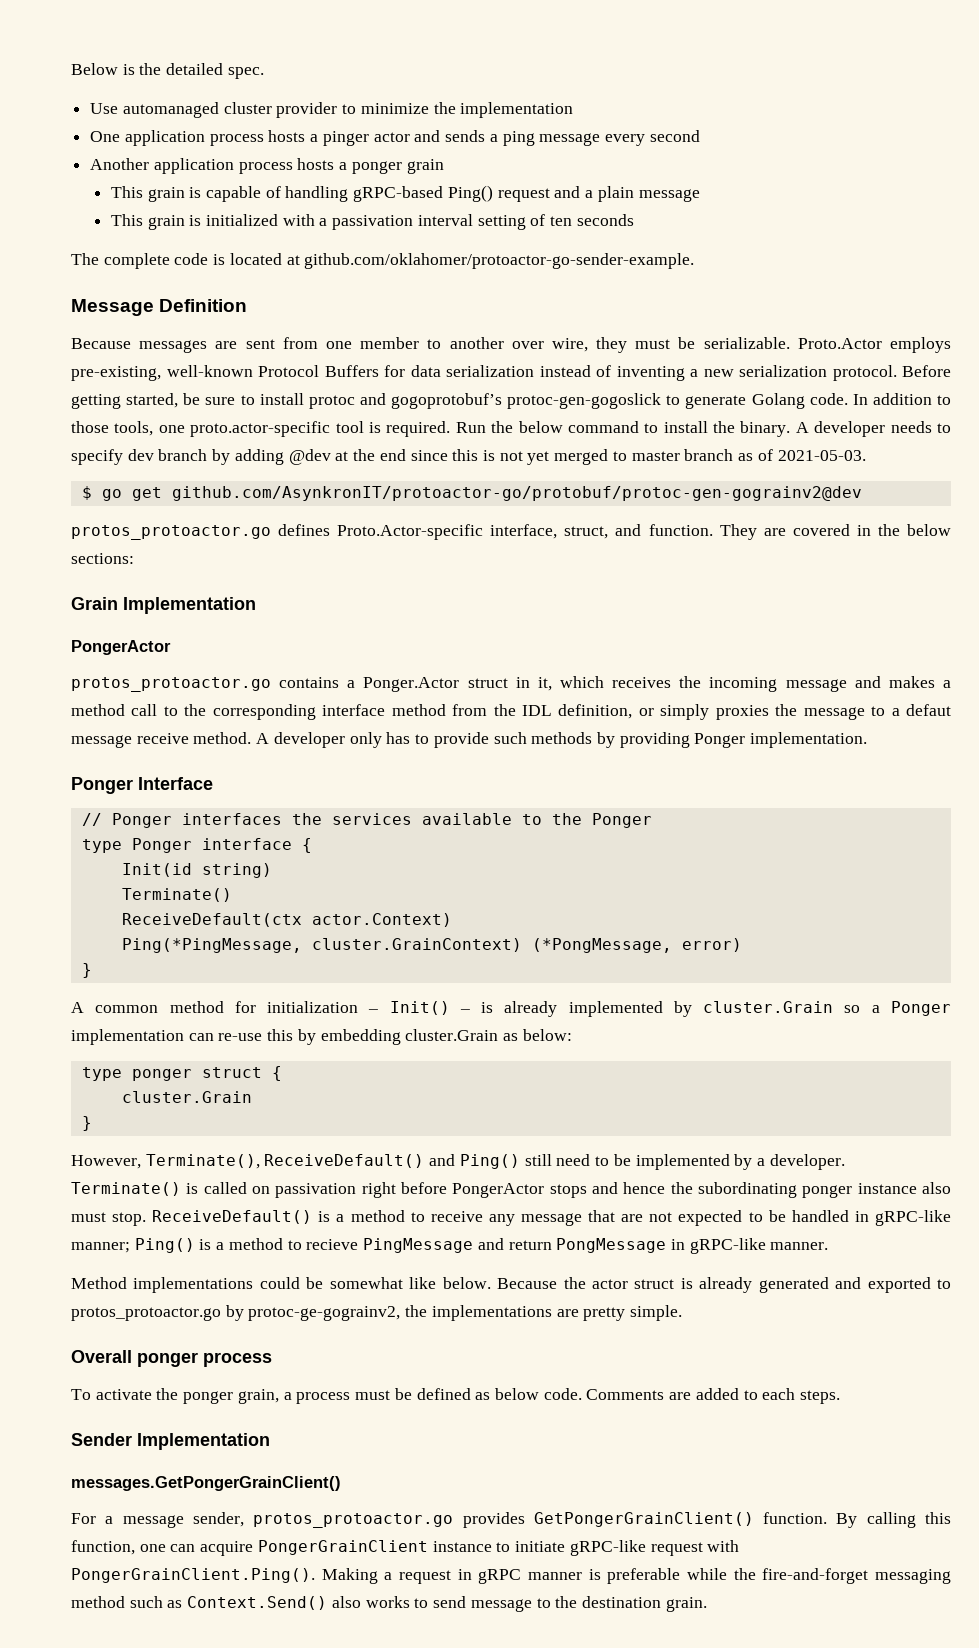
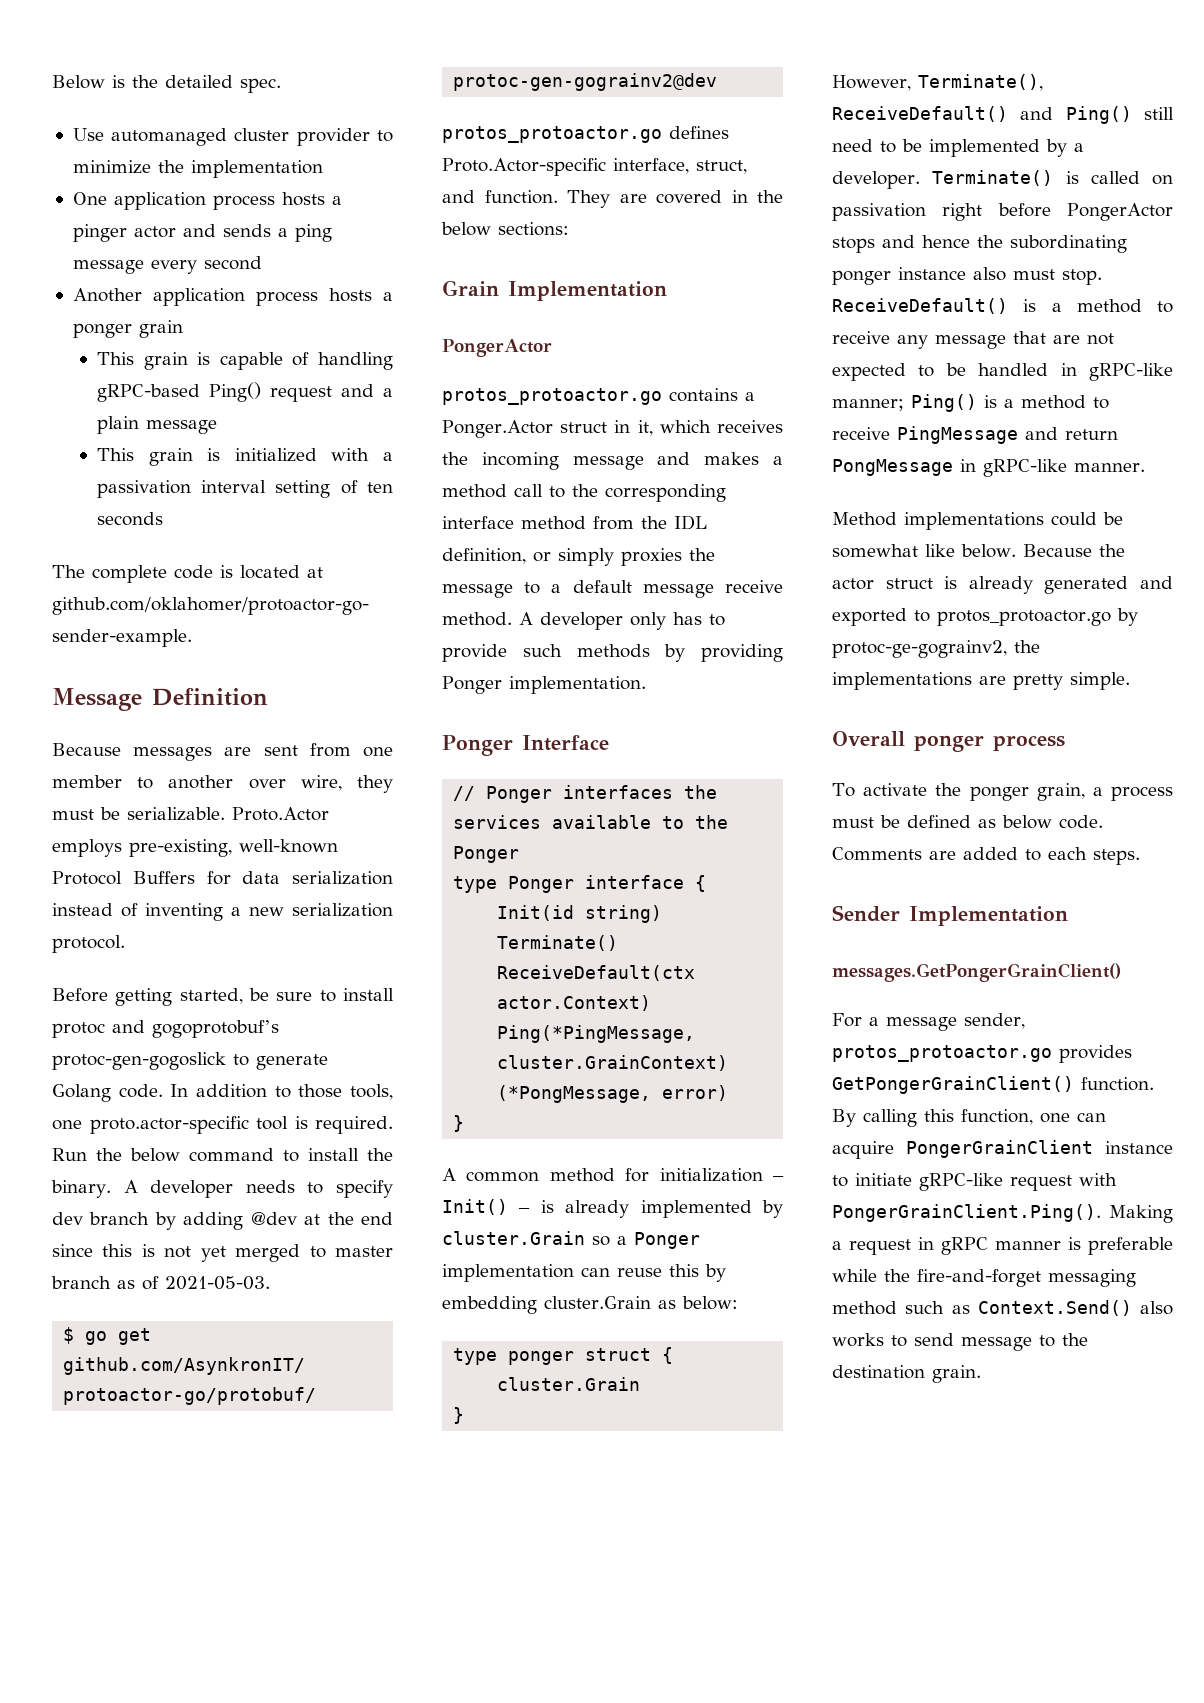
- Proto.Actor employs pre-existing, well-known Protocol Buffers for data serialization instead of inventing a new serialization protocol. Before getting started, be sure to install protoc and gogoprotobuf’s protoc-gen-gogoslick to generate Golang code.
+ Proto.Actor employs pre-existing, well-known Protocol Buffers for data serialization instead of inventing a new serialization protocol.
+ Before getting started, be sure to install protoc and gogoprotobuf’s protoc-gen-gogoslick to generate Golang code.
- protos_protoactor.go contains a Ponger.Actor struct in it, which receives the incoming message and makes a method call to the corresponding interface method from the IDL definition, or simply proxies the message to a defaut message receive method.
+ protos_protoactor.go contains a Ponger.Actor struct in it, which receives the incoming message and makes a method call to the corresponding interface method from the IDL definition, or simply proxies the message to a default message receive method.
- A common method for initialization – Init() – is already implemented by cluster.Grain so a Ponger implementation can re-use this by embedding cluster.Grain as below:
+ A common method for initialization – Init() – is already implemented by cluster.Grain so a Ponger implementation can reuse this by embedding cluster.Grain as below:
- ReceiveDefault() is a method to receive any message that are not expected to be handled in gRPC-like manner; Ping() is a method to recieve PingMessage and return PongMessage in gRPC-like manner.
+ ReceiveDefault() is a method to receive any message that are not expected to be handled in gRPC-like manner; Ping() is a method to receive PingMessage and return PongMessage in gRPC-like manner.

